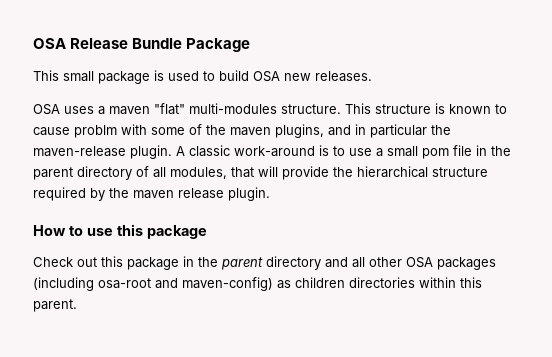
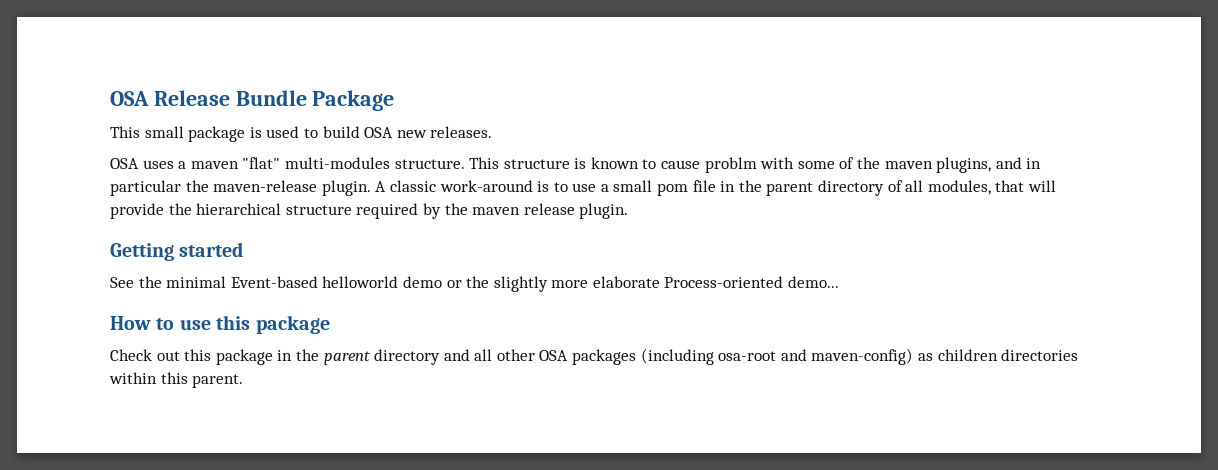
+ Getting started
+ See the minimal Event-based helloworld demo or the slightly more elaborate Process-oriented demo...

